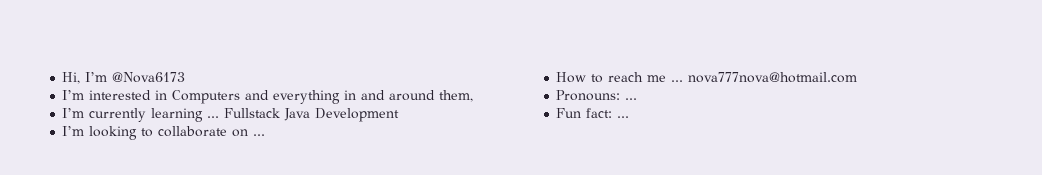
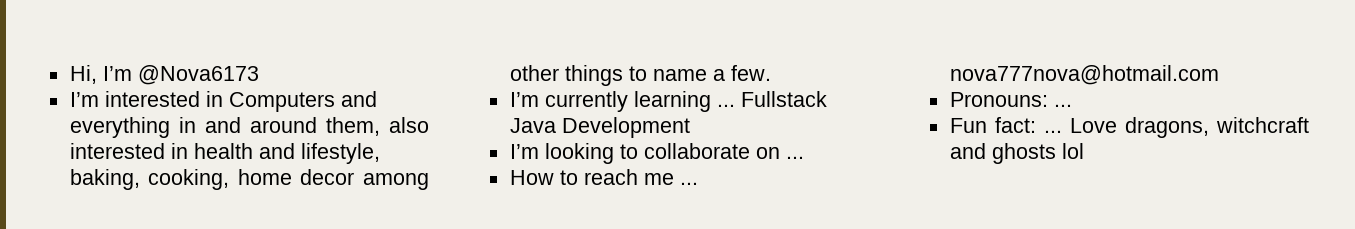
- I’m interested in Computers and everything in and around them,
+ I’m interested in Computers and everything in and around them, also interested in health and lifestyle, baking, cooking, home decor among other things to name a few.
+ Love dragons, witchcraft and ghosts lol

